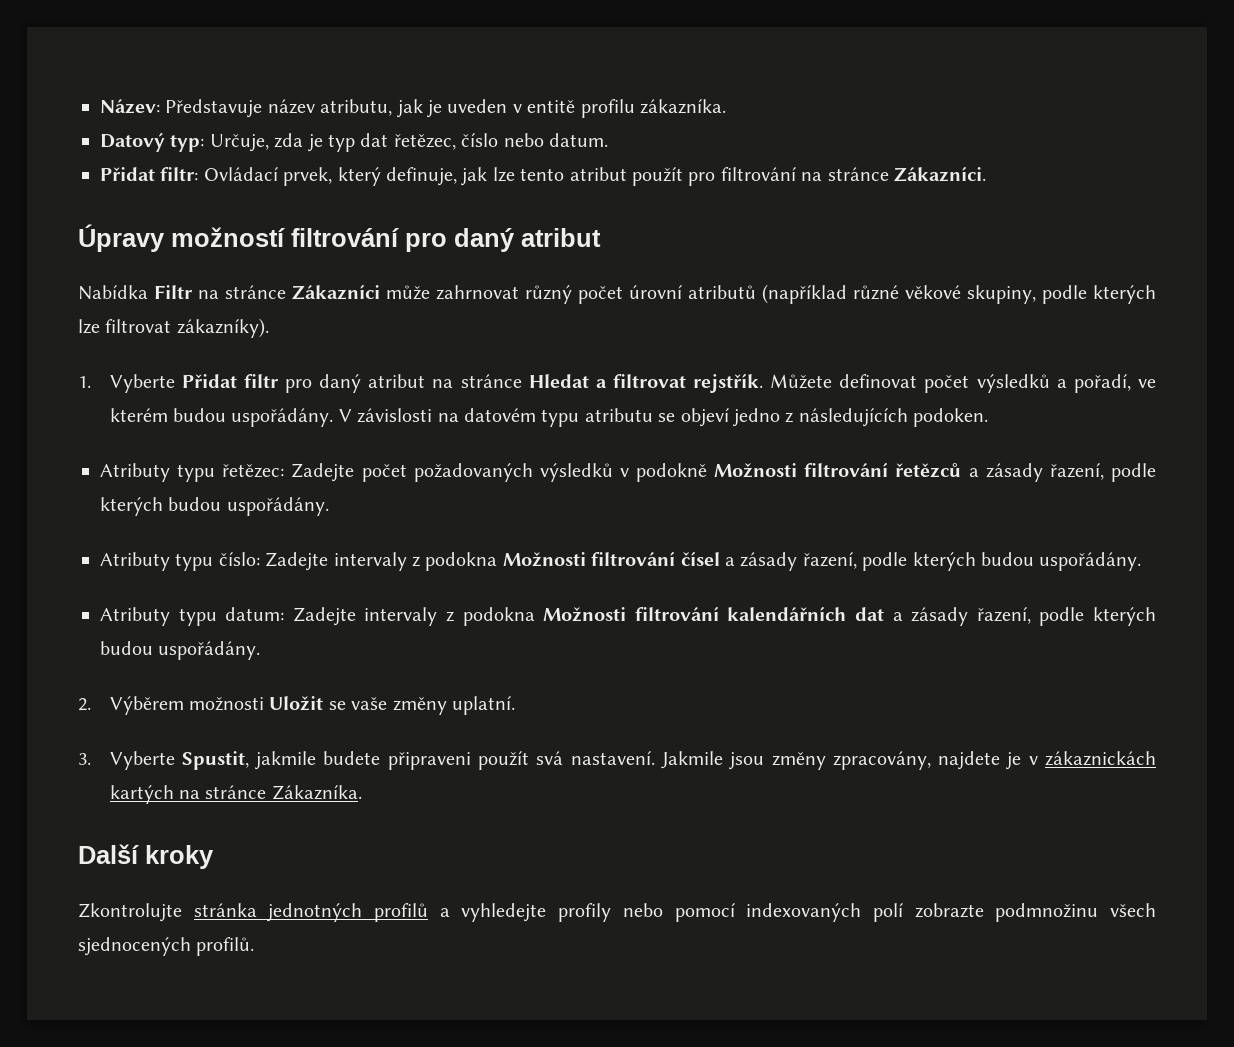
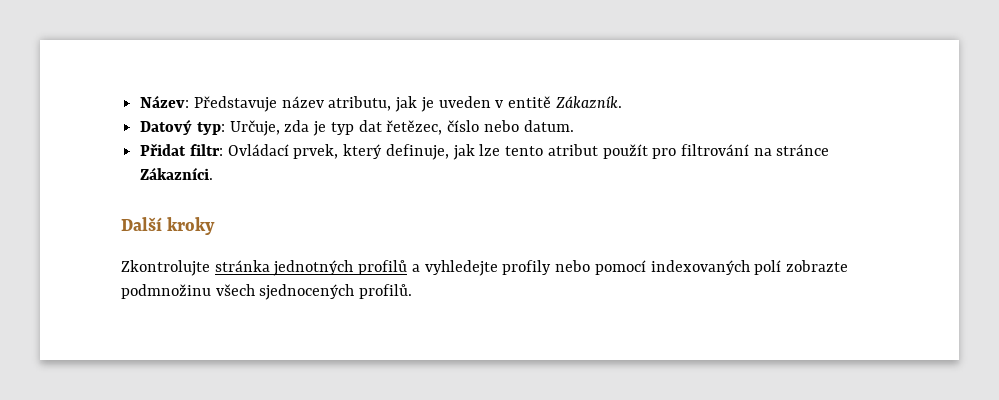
- Název: Představuje název atributu, jak je uveden v entitě profilu zákazníka.
+ Název: Představuje název atributu, jak je uveden v entitě Zákazník.
- Úpravy možností filtrování pro daný atribut
- Nabídka Filtr na stránce Zákazníci může zahrnovat různý počet úrovní atributů (například různé věkové skupiny, podle kterých lze filtrovat zákazníky).
- 1. Vyberte Přidat filtr pro daný atribut na stránce Hledat a filtrovat rejstřík. Můžete definovat počet výsledků a pořadí, ve kterém budou uspořádány. V závislosti na datovém typu atributu se objeví jedno z následujících podoken.
- Atributy typu řetězec: Zadejte počet požadovaných výsledků v podokně Možnosti filtrování řetězců a zásady řazení, podle kterých budou uspořádány.
- Atributy typu číslo: Zadejte intervaly z podokna Možnosti filtrování čísel a zásady řazení, podle kterých budou uspořádány.
- Atributy typu datum: Zadejte intervaly z podokna Možnosti filtrování kalendářních dat a zásady řazení, podle kterých budou uspořádány.
- 2. Výběrem možnosti Uložit se vaše změny uplatní.
- 3. Vyberte Spustit, jakmile budete připraveni použít svá nastavení. Jakmile jsou změny zpracovány, najdete je v zákaznickách kartých na stránce Zákazníka.

